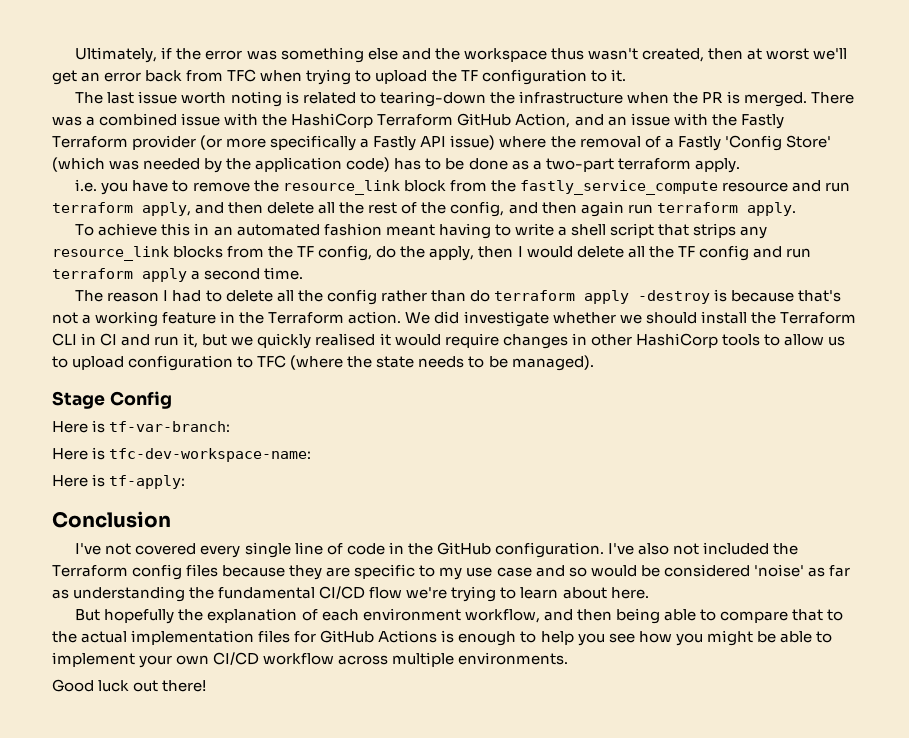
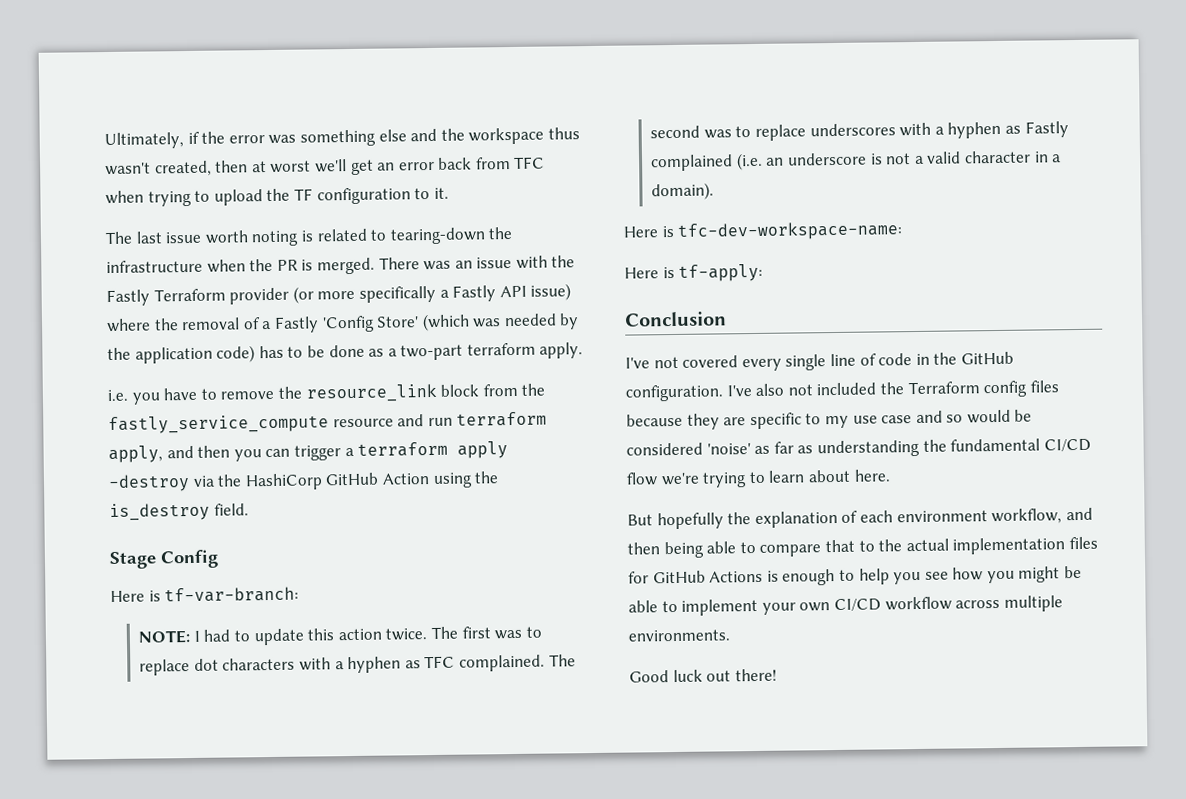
- There was a combined issue with the HashiCorp Terraform GitHub Action, and an issue with the Fastly Terraform provider (or more specifically a Fastly API issue) where the removal of a Fastly 'Config Store' (which was needed by the application code) has to be done as a two-part terraform apply.
+ There was an issue with the Fastly Terraform provider (or more specifically a Fastly API issue) where the removal of a Fastly 'Config Store' (which was needed by the application code) has to be done as a two-part terraform apply.
- i.e. you have to remove the resource_link block from the fastly_service_compute resource and run terraform apply, and then delete all the rest of the config, and then again run terraform apply.
- To achieve this in an automated fashion meant having to write a shell script that strips any resource_link blocks from the TF config, do the apply, then I would delete all the TF config and run terraform apply a second time.
- The reason I had to delete all the config rather than do terraform apply -destroy is because that's not a working feature in the Terraform action. We did investigate whether we should install the Terraform CLI in CI and run it, but we quickly realised it would require changes in other HashiCorp tools to allow us to upload configuration to TFC (where the state needs to be managed).
+ i.e. you have to remove the resource_link block from the fastly_service_compute resource and run terraform apply, and then you can trigger a terraform apply -destroy via the HashiCorp GitHub Action using the is_destroy field.
+ NOTE: I had to update this action twice. The first was to replace dot characters with a hyphen as TFC complained. The second was to replace underscores with a hyphen as Fastly complained (i.e. an underscore is not a valid character in a domain).

